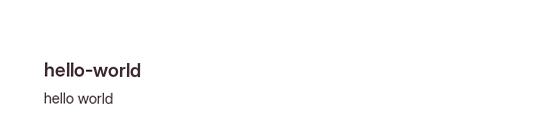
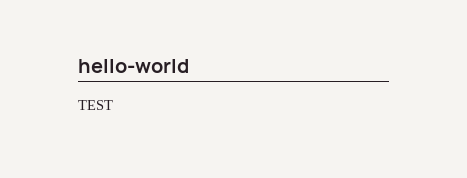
- hello world
+ TEST

